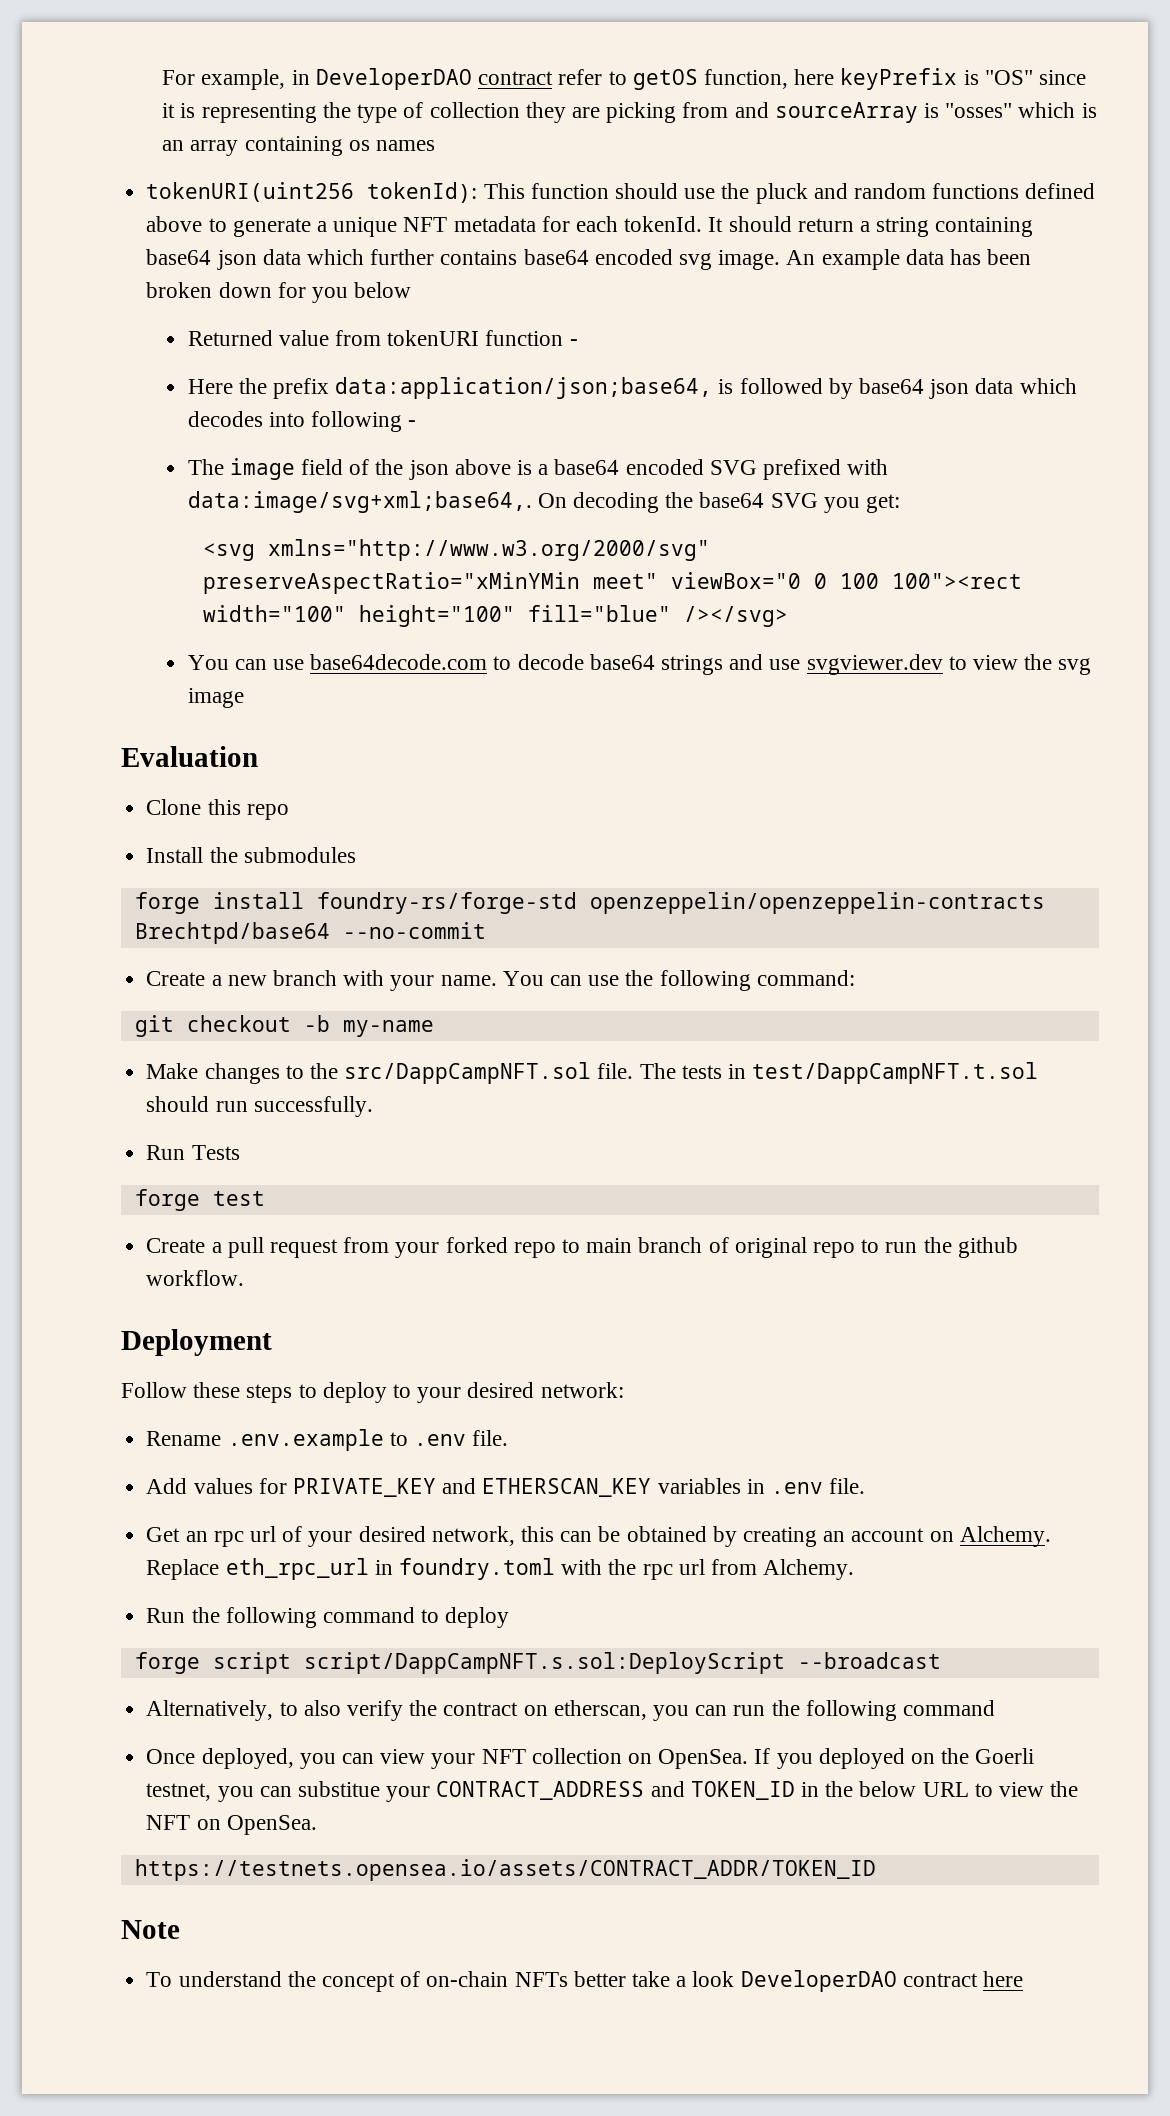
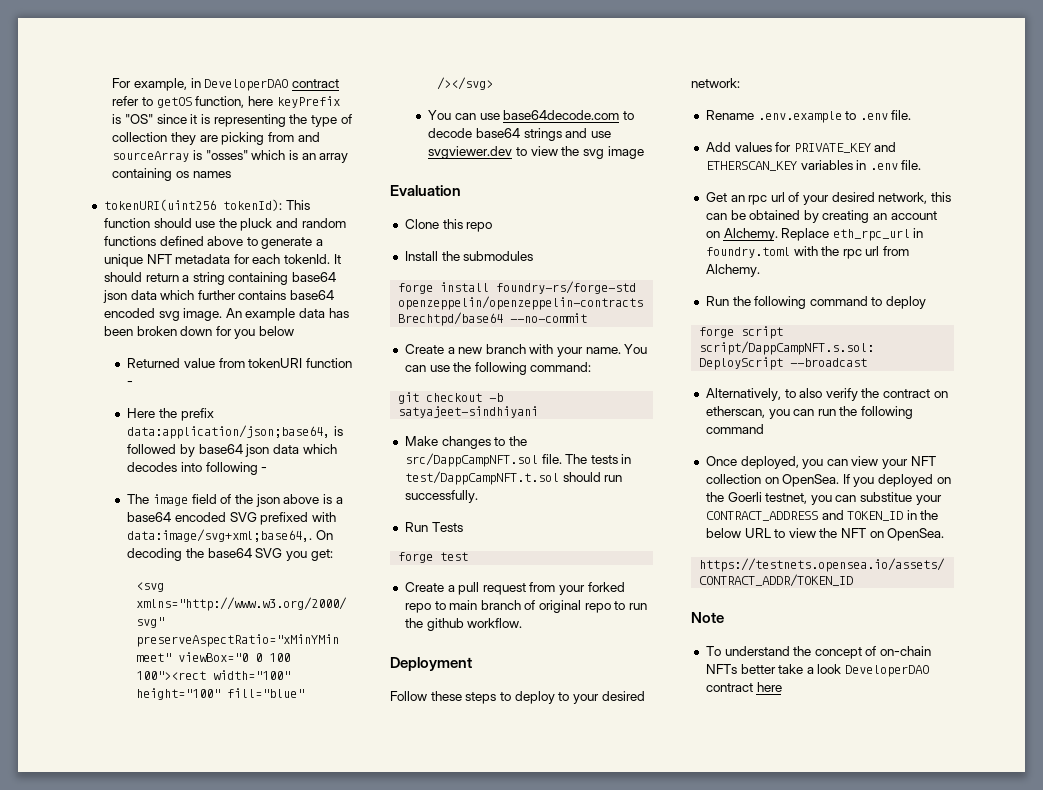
- git checkout -b my-name
+ git checkout -b satyajeet-sindhiyani

